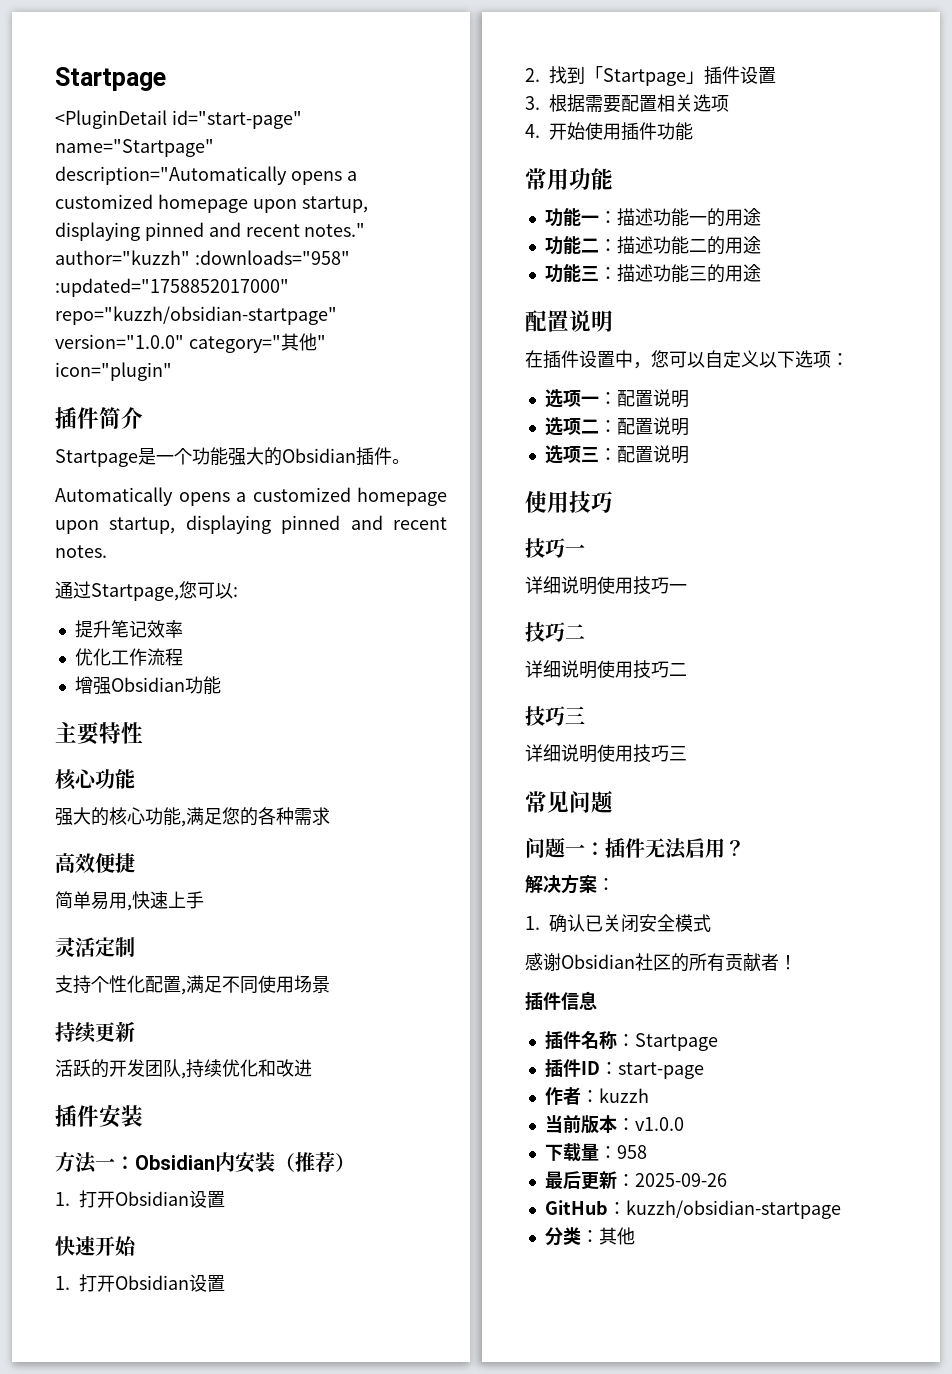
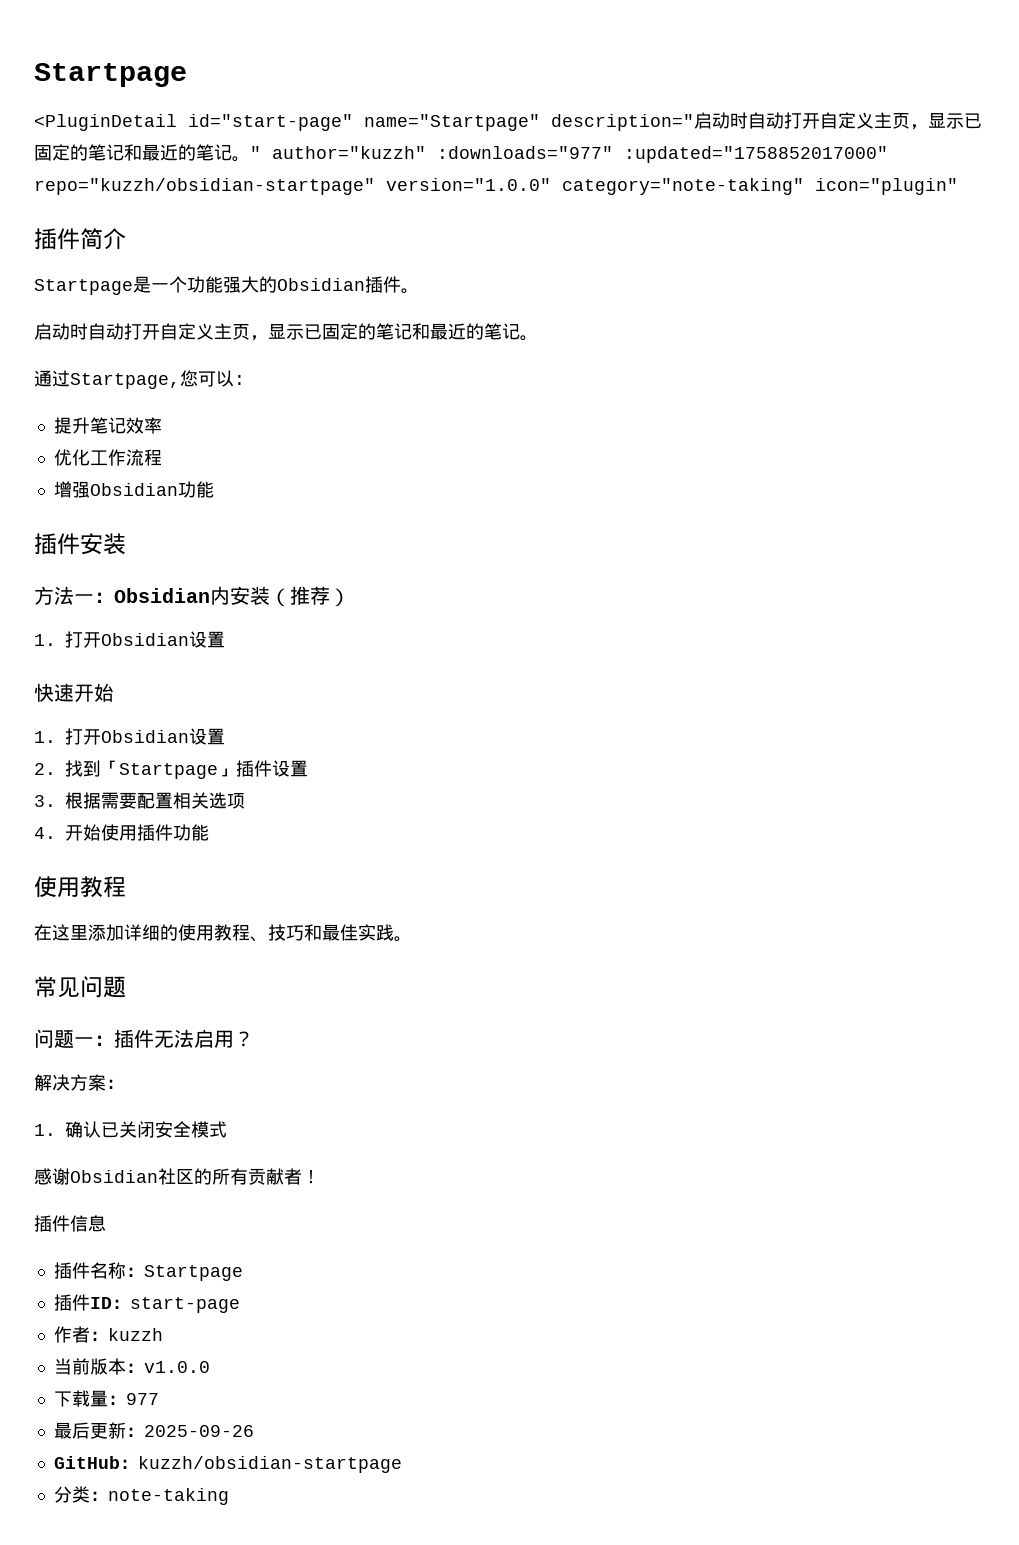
- <PluginDetail id="start-page" name="Startpage" description="Automatically opens a customized homepage upon startup, displaying pinned and recent notes." author="kuzzh" :downloads="958" :updated="1758852017000" repo="kuzzh/obsidian-startpage" version="1.0.0" category="其他" icon="plugin"
+ <PluginDetail id="start-page" name="Startpage" description="启动时自动打开自定义主页，显示已固定的笔记和最近的笔记。" author="kuzzh" :downloads="977" :updated="1758852017000" repo="kuzzh/obsidian-startpage" version="1.0.0" category="note-taking" icon="plugin"
  Startpage是一个功能强大的Obsidian插件。
- Automatically opens a customized homepage upon startup, displaying pinned and recent notes.
+ 启动时自动打开自定义主页，显示已固定的笔记和最近的笔记。
- 主要特性
- 核心功能
- 强大的核心功能,满足您的各种需求
- 高效便捷
- 简单易用,快速上手
- 灵活定制
- 支持个性化配置,满足不同使用场景
- 持续更新
- 活跃的开发团队,持续优化和改进
  4.开始使用插件功能
- 常用功能
- 功能一：描述功能一的用途
- 功能二：描述功能二的用途
- 功能三：描述功能三的用途
- 配置说明
- 在插件设置中，您可以自定义以下选项：
- 选项一：配置说明
- 选项二：配置说明
- 选项三：配置说明
- 使用技巧
- 技巧一
- 详细说明使用技巧一
- 技巧二
- 详细说明使用技巧二
- 技巧三
- 详细说明使用技巧三
+ 使用教程
+ 在这里添加详细的使用教程、技巧和最佳实践。
- 下载量：958
+ 下载量：977
- 分类：其他
+ 分类：note-taking

